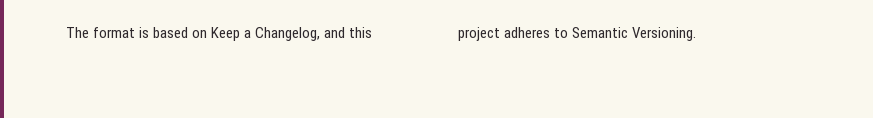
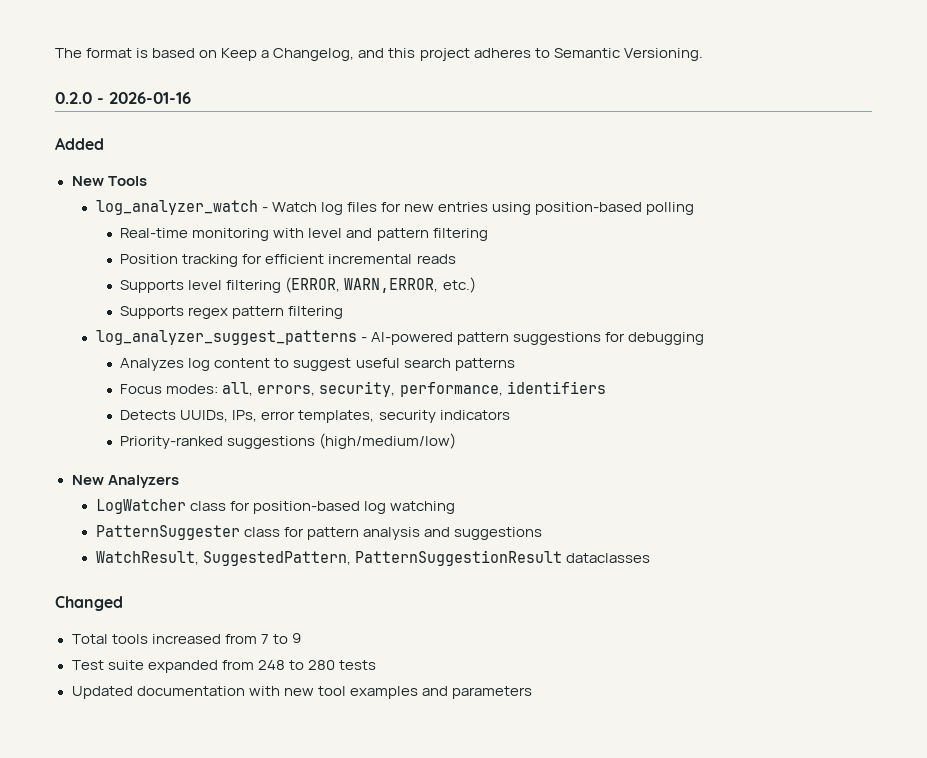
+ 0.2.0 - 2026-01-16
+ Added
+ New Tools
+ log_analyzer_watch - Watch log files for new entries using position-based polling
+ Real-time monitoring with level and pattern filtering
+ Position tracking for efficient incremental reads
+ Supports level filtering (ERROR, WARN,ERROR, etc.)
+ Supports regex pattern filtering
+ log_analyzer_suggest_patterns - AI-powered pattern suggestions for debugging
+ Analyzes log content to suggest useful search patterns
+ Focus modes: all, errors, security, performance, identifiers
+ Detects UUIDs, IPs, error templates, security indicators
+ Priority-ranked suggestions (high/medium/low)
+ New Analyzers
+ LogWatcher class for position-based log watching
+ PatternSuggester class for pattern analysis and suggestions
+ WatchResult, SuggestedPattern, PatternSuggestionResult dataclasses
+ Changed
+ Total tools increased from 7 to 9
+ Test suite expanded from 248 to 280 tests
+ Updated documentation with new tool examples and parameters

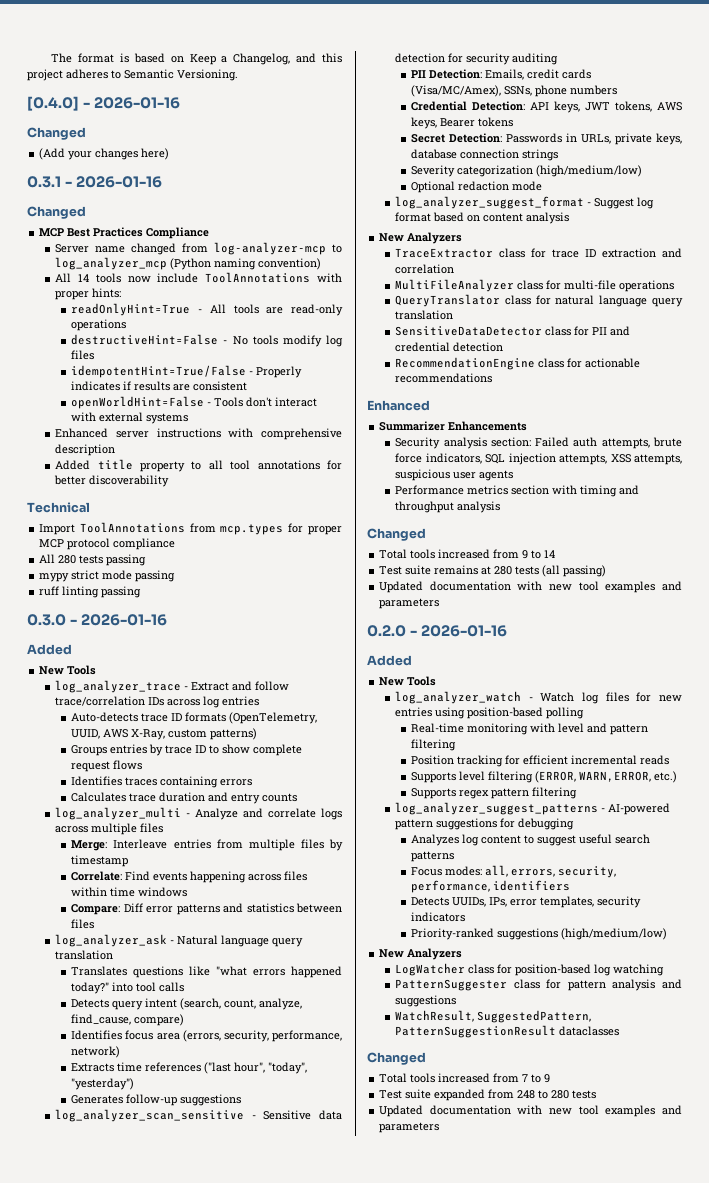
+ [0.4.0] - 2026-01-16
+ Changed
+ (Add your changes here)
+ 0.3.1 - 2026-01-16
+ Changed
+ MCP Best Practices Compliance
+ Server name changed from log-analyzer-mcp to log_analyzer_mcp (Python naming convention)
+ All 14 tools now include ToolAnnotations with proper hints:
+ readOnlyHint=True - All tools are read-only operations
+ destructiveHint=False - No tools modify log files
+ idempotentHint=True/False - Properly indicates if results are consistent
+ openWorldHint=False - Tools don't interact with external systems
+ Enhanced server instructions with comprehensive description
+ Added title property to all tool annotations for better discoverability
+ Technical
+ Import ToolAnnotations from mcp.types for proper MCP protocol compliance
+ All 280 tests passing
+ mypy strict mode passing
+ ruff linting passing
+ 0.3.0 - 2026-01-16
+ Added
+ New Tools
+ log_analyzer_trace - Extract and follow trace/correlation IDs across log entries
+ Auto-detects trace ID formats (OpenTelemetry, UUID, AWS X-Ray, custom patterns)
+ Groups entries by trace ID to show complete request flows
+ Identifies traces containing errors
+ Calculates trace duration and entry counts
+ log_analyzer_multi - Analyze and correlate logs across multiple files
+ Merge: Interleave entries from multiple files by timestamp
+ Correlate: Find events happening across files within time windows
+ Compare: Diff error patterns and statistics between files
+ log_analyzer_ask - Natural language query translation
+ Translates questions like "what errors happened today?" into tool calls
+ Detects query intent (search, count, analyze, find_cause, compare)
+ Identifies focus area (errors, security, performance, network)
+ Extracts time references ("last hour", "today", "yesterday")
+ Generates follow-up suggestions
+ log_analyzer_scan_sensitive - Sensitive data detection for security auditing
+ PII Detection: Emails, credit cards (Visa/MC/Amex), SSNs, phone numbers
+ Credential Detection: API keys, JWT tokens, AWS keys, Bearer tokens
+ Secret Detection: Passwords in URLs, private keys, database connection strings
+ Severity categorization (high/medium/low)
+ Optional redaction mode
+ log_analyzer_suggest_format - Suggest log format based on content analysis
+ New Analyzers
+ TraceExtractor class for trace ID extraction and correlation
+ MultiFileAnalyzer class for multi-file operations
+ QueryTranslator class for natural language query translation
+ SensitiveDataDetector class for PII and credential detection
+ RecommendationEngine class for actionable recommendations
+ Enhanced
+ Summarizer Enhancements
+ Security analysis section: Failed auth attempts, brute force indicators, SQL injection attempts, XSS attempts, suspicious user agents
+ Performance metrics section with timing and throughput analysis
+ Changed
+ Total tools increased from 9 to 14
+ Test suite remains at 280 tests (all passing)
+ Updated documentation with new tool examples and parameters

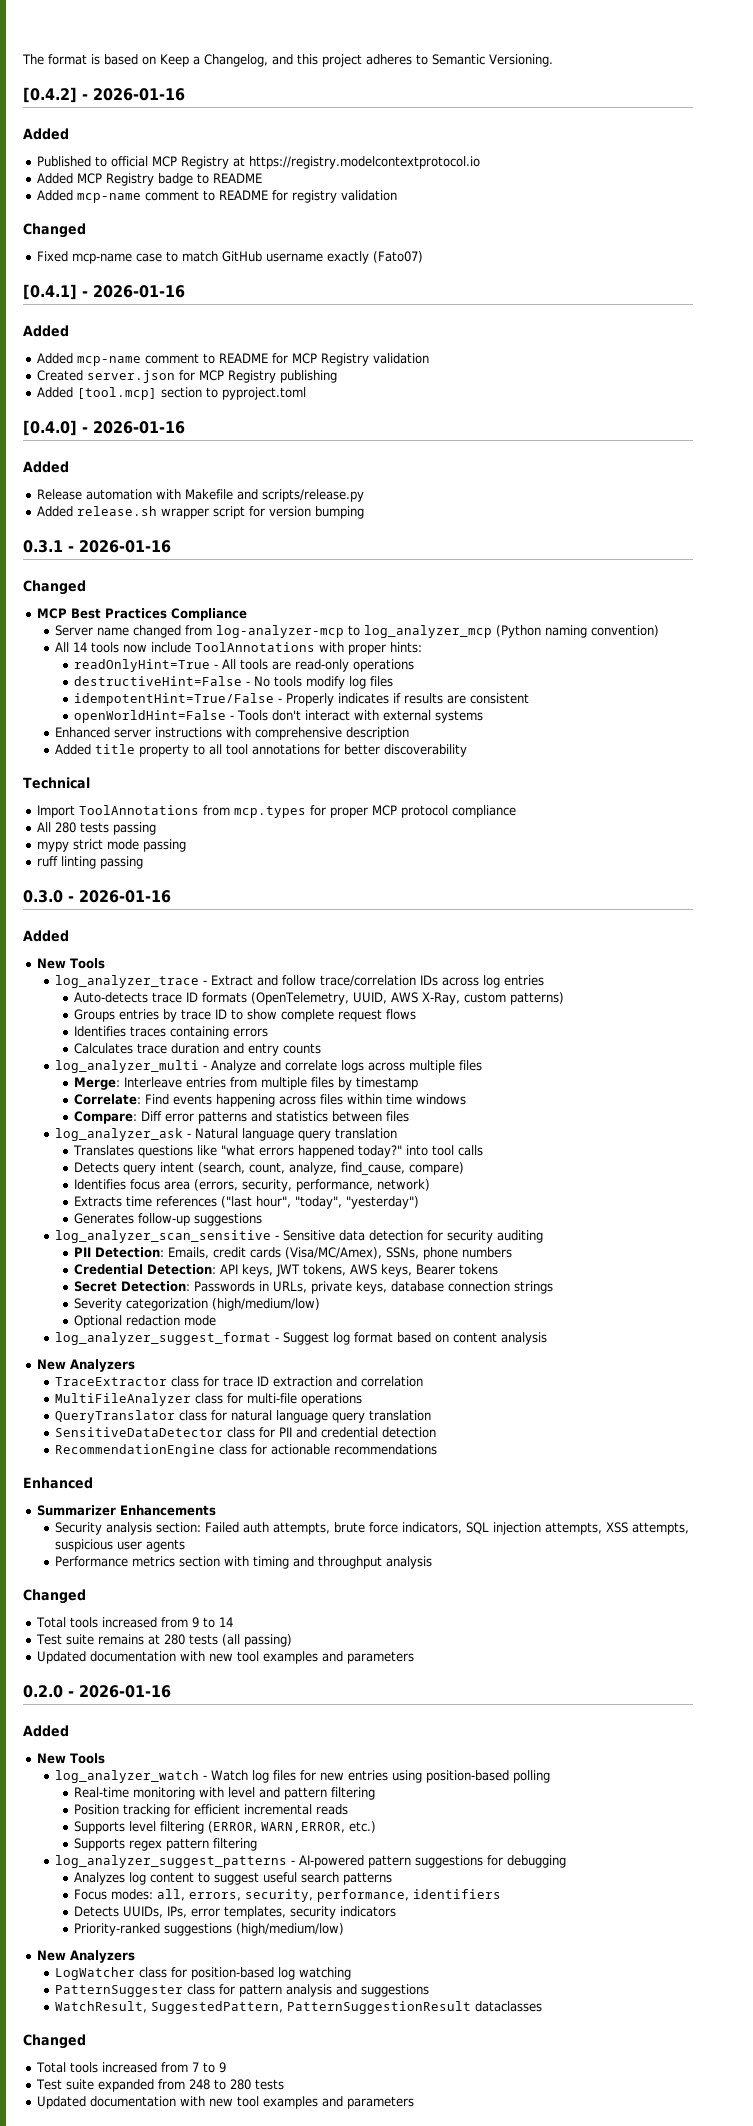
+ [0.4.2] - 2026-01-16
+ Added
+ Published to official MCP Registry at https://registry.modelcontextprotocol.io
+ Added MCP Registry badge to README
+ Added mcp-name comment to README for registry validation
+ Changed
+ Fixed mcp-name case to match GitHub username exactly (Fato07)
+ [0.4.1] - 2026-01-16
+ Added
+ Added mcp-name comment to README for MCP Registry validation
+ Created server.json for MCP Registry publishing
+ Added [tool.mcp] section to pyproject.toml
  [0.4.0] - 2026-01-16
- Changed
- (Add your changes here)
+ Added
+ Release automation with Makefile and scripts/release.py
+ Added release.sh wrapper script for version bumping

